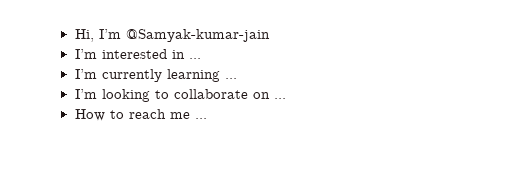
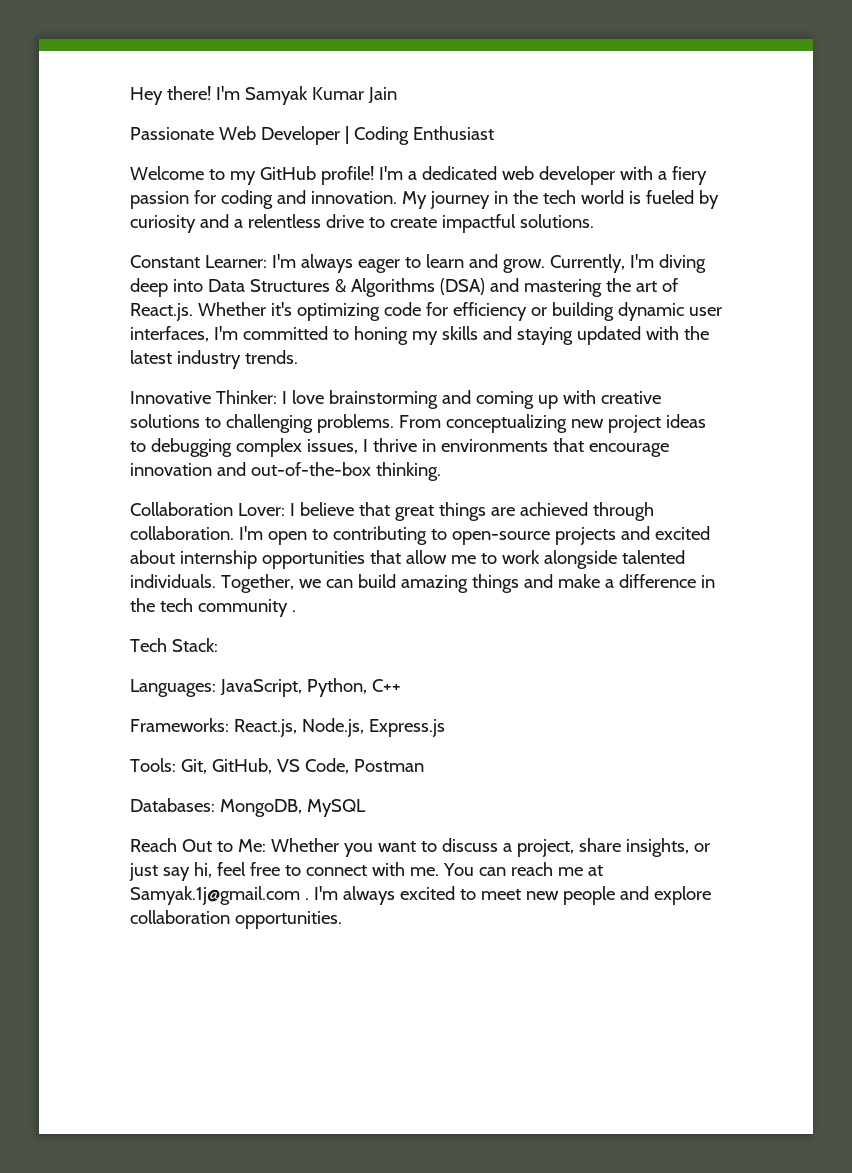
- Hi, I’m @Samyak-kumar-jain
- I’m interested in ...
- I’m currently learning ...
- I’m looking to collaborate on ...
- How to reach me ...
+ Hey there! I'm Samyak Kumar Jain
+ Passionate Web Developer | Coding Enthusiast
+ Welcome to my GitHub profile! I'm a dedicated web developer with a fiery passion for coding and innovation. My journey in the tech world is fueled by curiosity and a relentless drive to create impactful solutions.
+ Constant Learner: I'm always eager to learn and grow. Currently, I'm diving deep into Data Structures & Algorithms (DSA) and mastering the art of React.js. Whether it's optimizing code for efficiency or building dynamic user interfaces, I'm committed to honing my skills and staying updated with the latest industry trends.
+ Innovative Thinker: I love brainstorming and coming up with creative solutions to challenging problems. From conceptualizing new project ideas to debugging complex issues, I thrive in environments that encourage innovation and out-of-the-box thinking.
+ Collaboration Lover: I believe that great things are achieved through collaboration. I'm open to contributing to open-source projects and excited about internship opportunities that allow me to work alongside talented individuals. Together, we can build amazing things and make a difference in the tech community .
+ Tech Stack:
+ Languages: JavaScript, Python, C++
+ Frameworks: React.js, Node.js, Express.js
+ Tools: Git, GitHub, VS Code, Postman
+ Databases: MongoDB, MySQL
+ Reach Out to Me: Whether you want to discuss a project, share insights, or just say hi, feel free to connect with me. You can reach me at Samyak.1j@gmail.com . I'm always excited to meet new people and explore collaboration opportunities.

